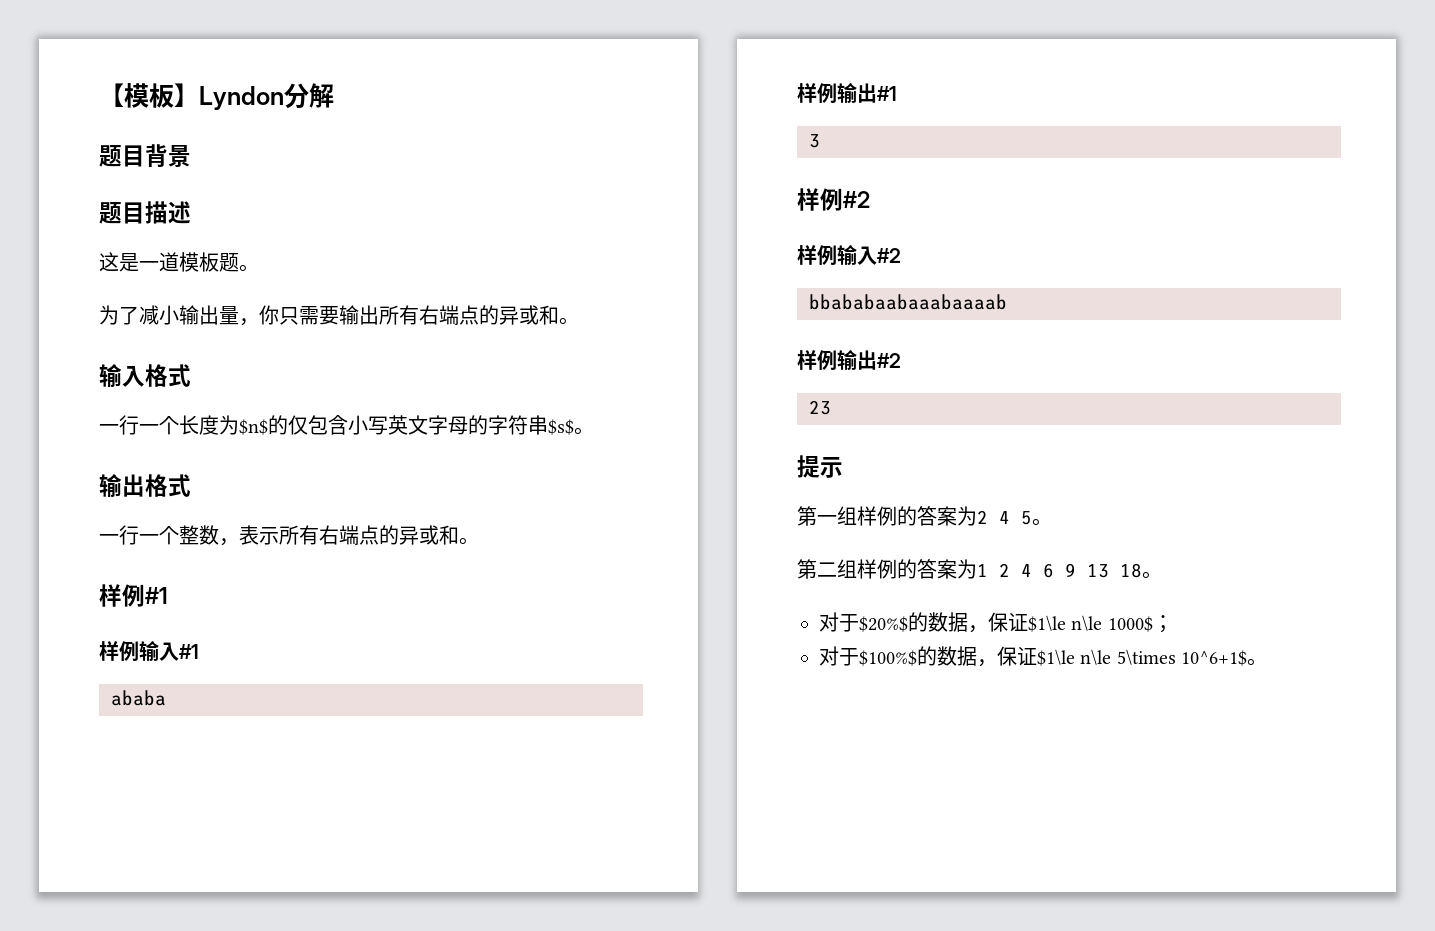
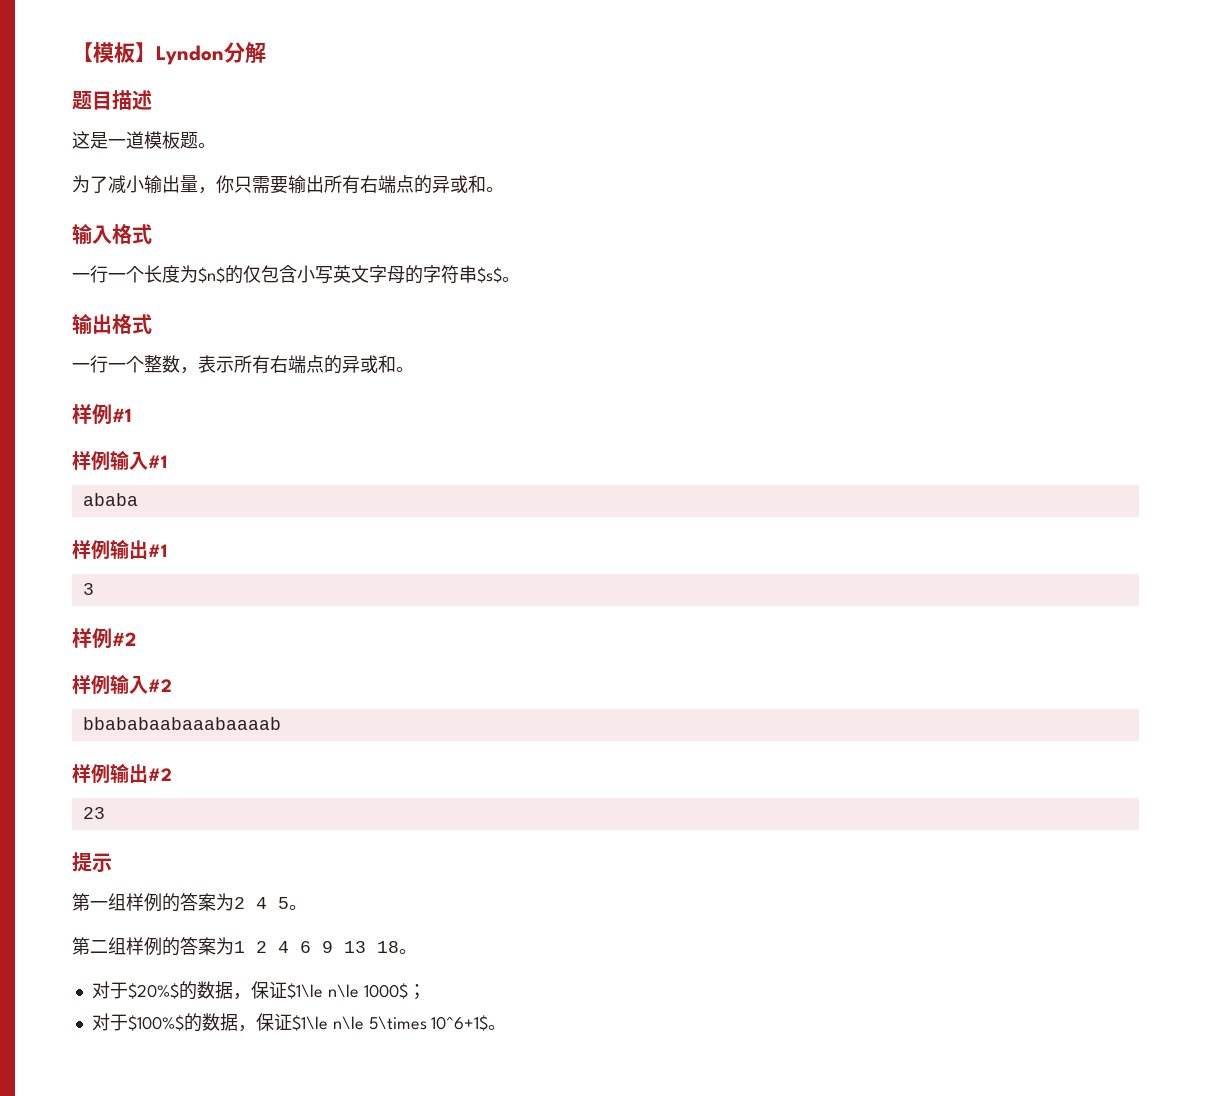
- 题目背景

